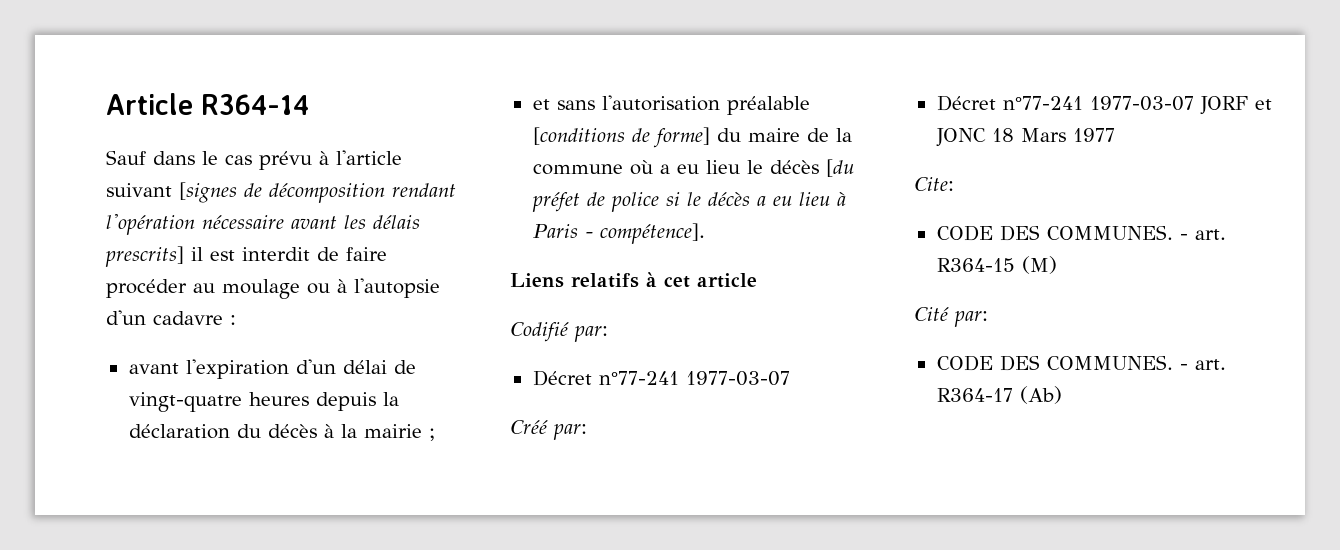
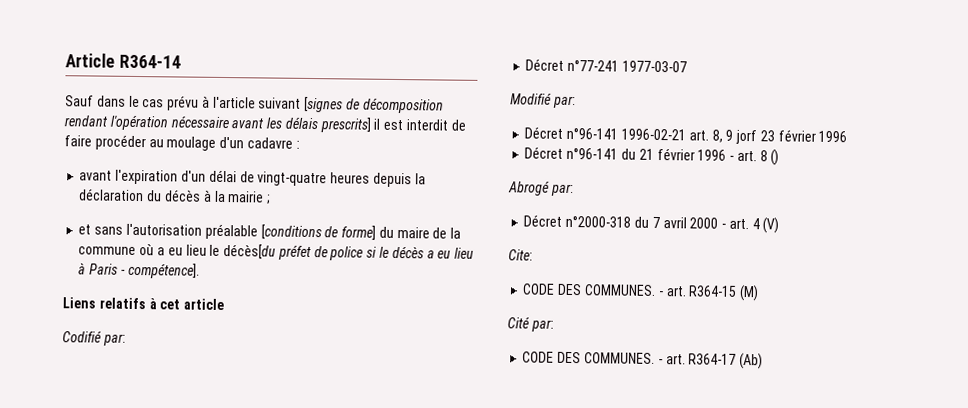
- Sauf dans le cas prévu à l'article suivant [signes de décomposition rendant l'opération nécessaire avant les délais prescrits] il est interdit de faire procéder au moulage ou à l'autopsie d'un cadavre :
+ Sauf dans le cas prévu à l'article suivant [signes de décomposition rendant l'opération nécessaire avant les délais prescrits] il est interdit de faire procéder au moulage d'un cadavre :
- et sans l'autorisation préalable [conditions de forme] du maire de la commune où a eu lieu le décès [du préfet de police si le décès a eu lieu à Paris - compétence].
+ et sans l'autorisation préalable [conditions de forme] du maire de la commune où a eu lieu le décès[du préfet de police si le décès a eu lieu à Paris - compétence].
- Créé par:
- Décret n°77-241 1977-03-07 JORF et JONC 18 Mars 1977
+ Modifié par:
+ Décret n°96-141 1996-02-21 art. 8, 9 jorf 23 février 1996
+ Décret n°96-141 du 21 février 1996 - art. 8 ()
+ Abrogé par:
+ Décret n°2000-318 du 7 avril 2000 - art. 4 (V)

